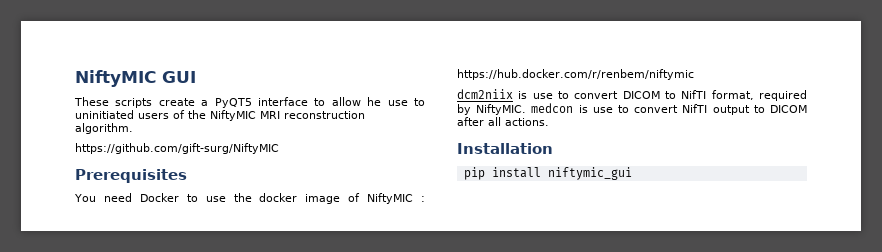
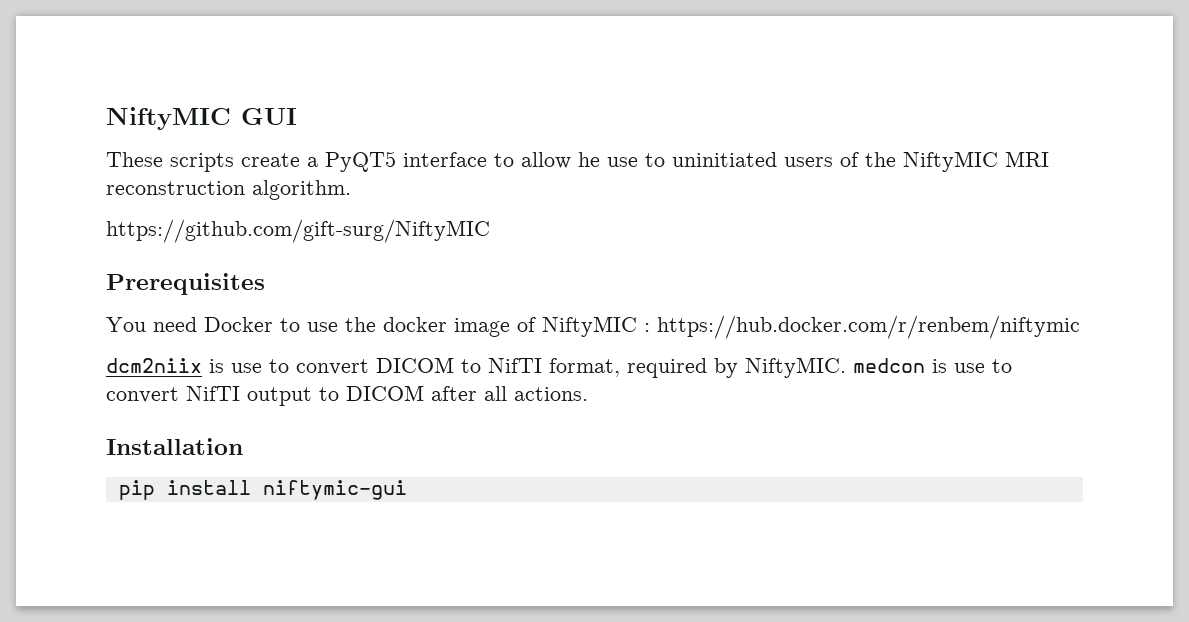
- pip install niftymic_gui
+ pip install niftymic-gui

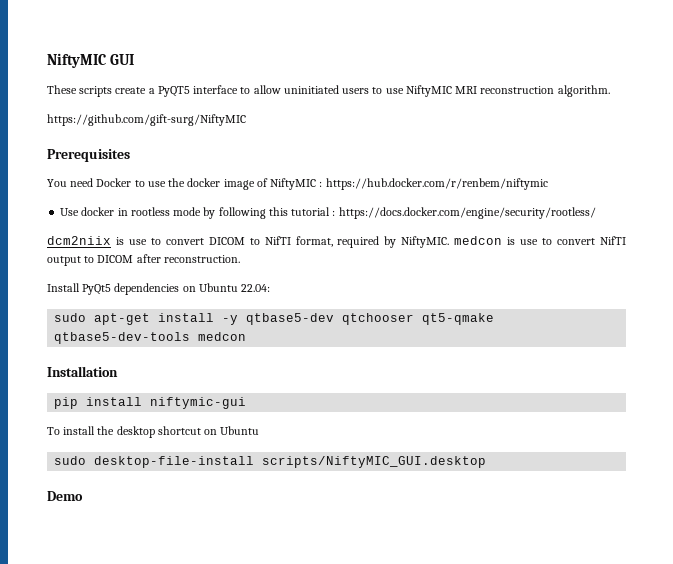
- These scripts create a PyQT5 interface to allow he use to uninitiated users of the NiftyMIC MRI reconstruction algorithm.
+ These scripts create a PyQT5 interface to allow uninitiated users to use NiftyMIC MRI reconstruction algorithm.
+ Use docker in rootless mode by following this tutorial : https://docs.docker.com/engine/security/rootless/
- dcm2niix is use to convert DICOM to NifTI format, required by NiftyMIC. medcon is use to convert NifTI output to DICOM after all actions.
+ dcm2niix is use to convert DICOM to NifTI format, required by NiftyMIC. medcon is use to convert NifTI output to DICOM after reconstruction.
+ Install PyQt5 dependencies on Ubuntu 22.04:
+ sudo apt-get install -y qtbase5-dev qtchooser qt5-qmake qtbase5-dev-tools medcon
  Installation
  pip install niftymic-gui
+ To install the desktop shortcut on Ubuntu
+ sudo desktop-file-install scripts/NiftyMIC_GUI.desktop
+ Demo

